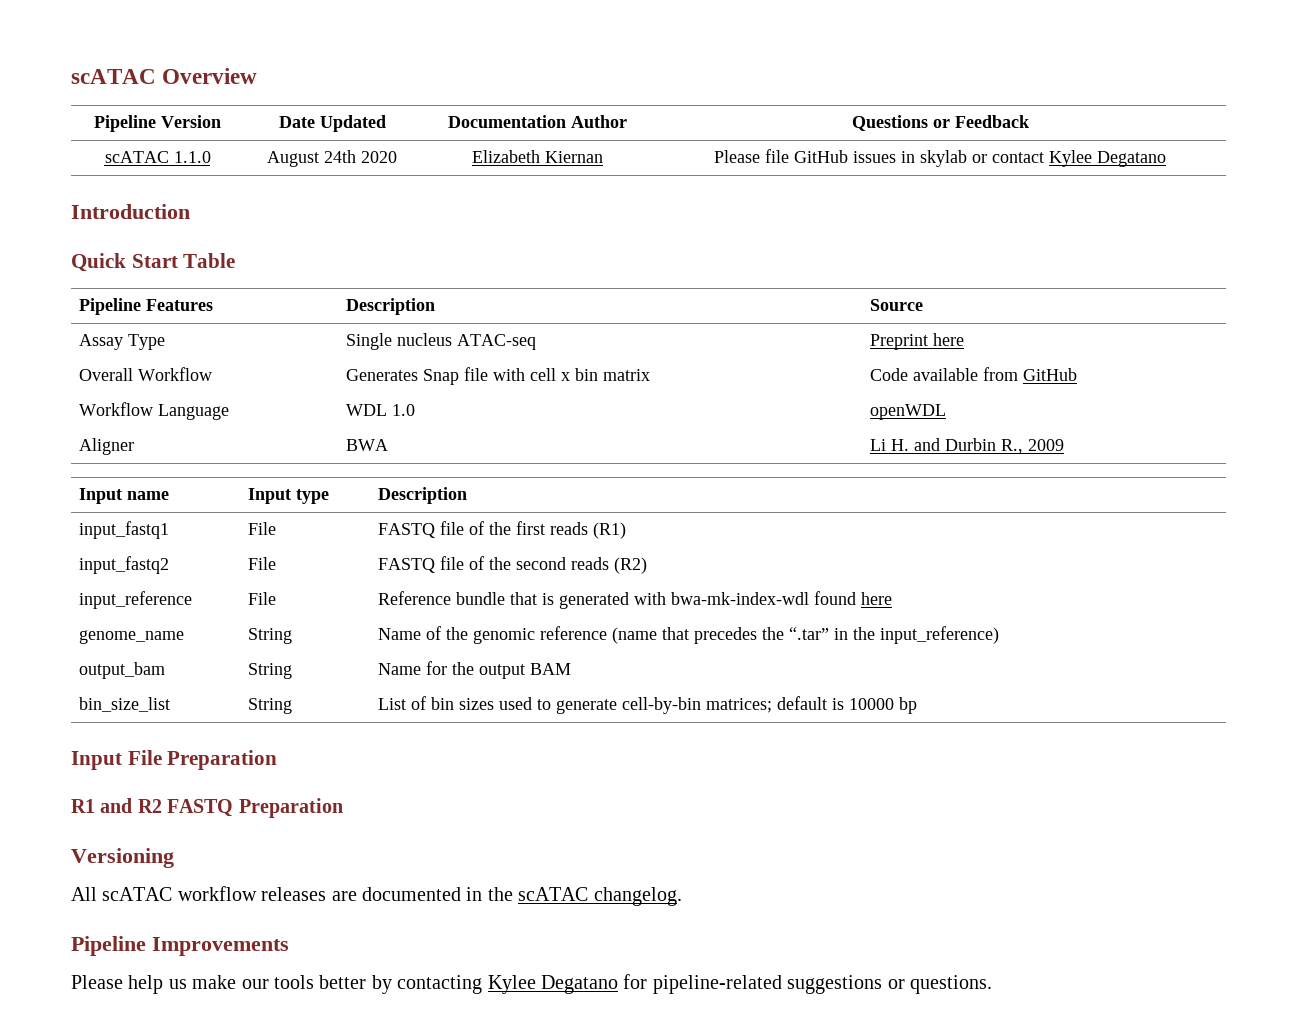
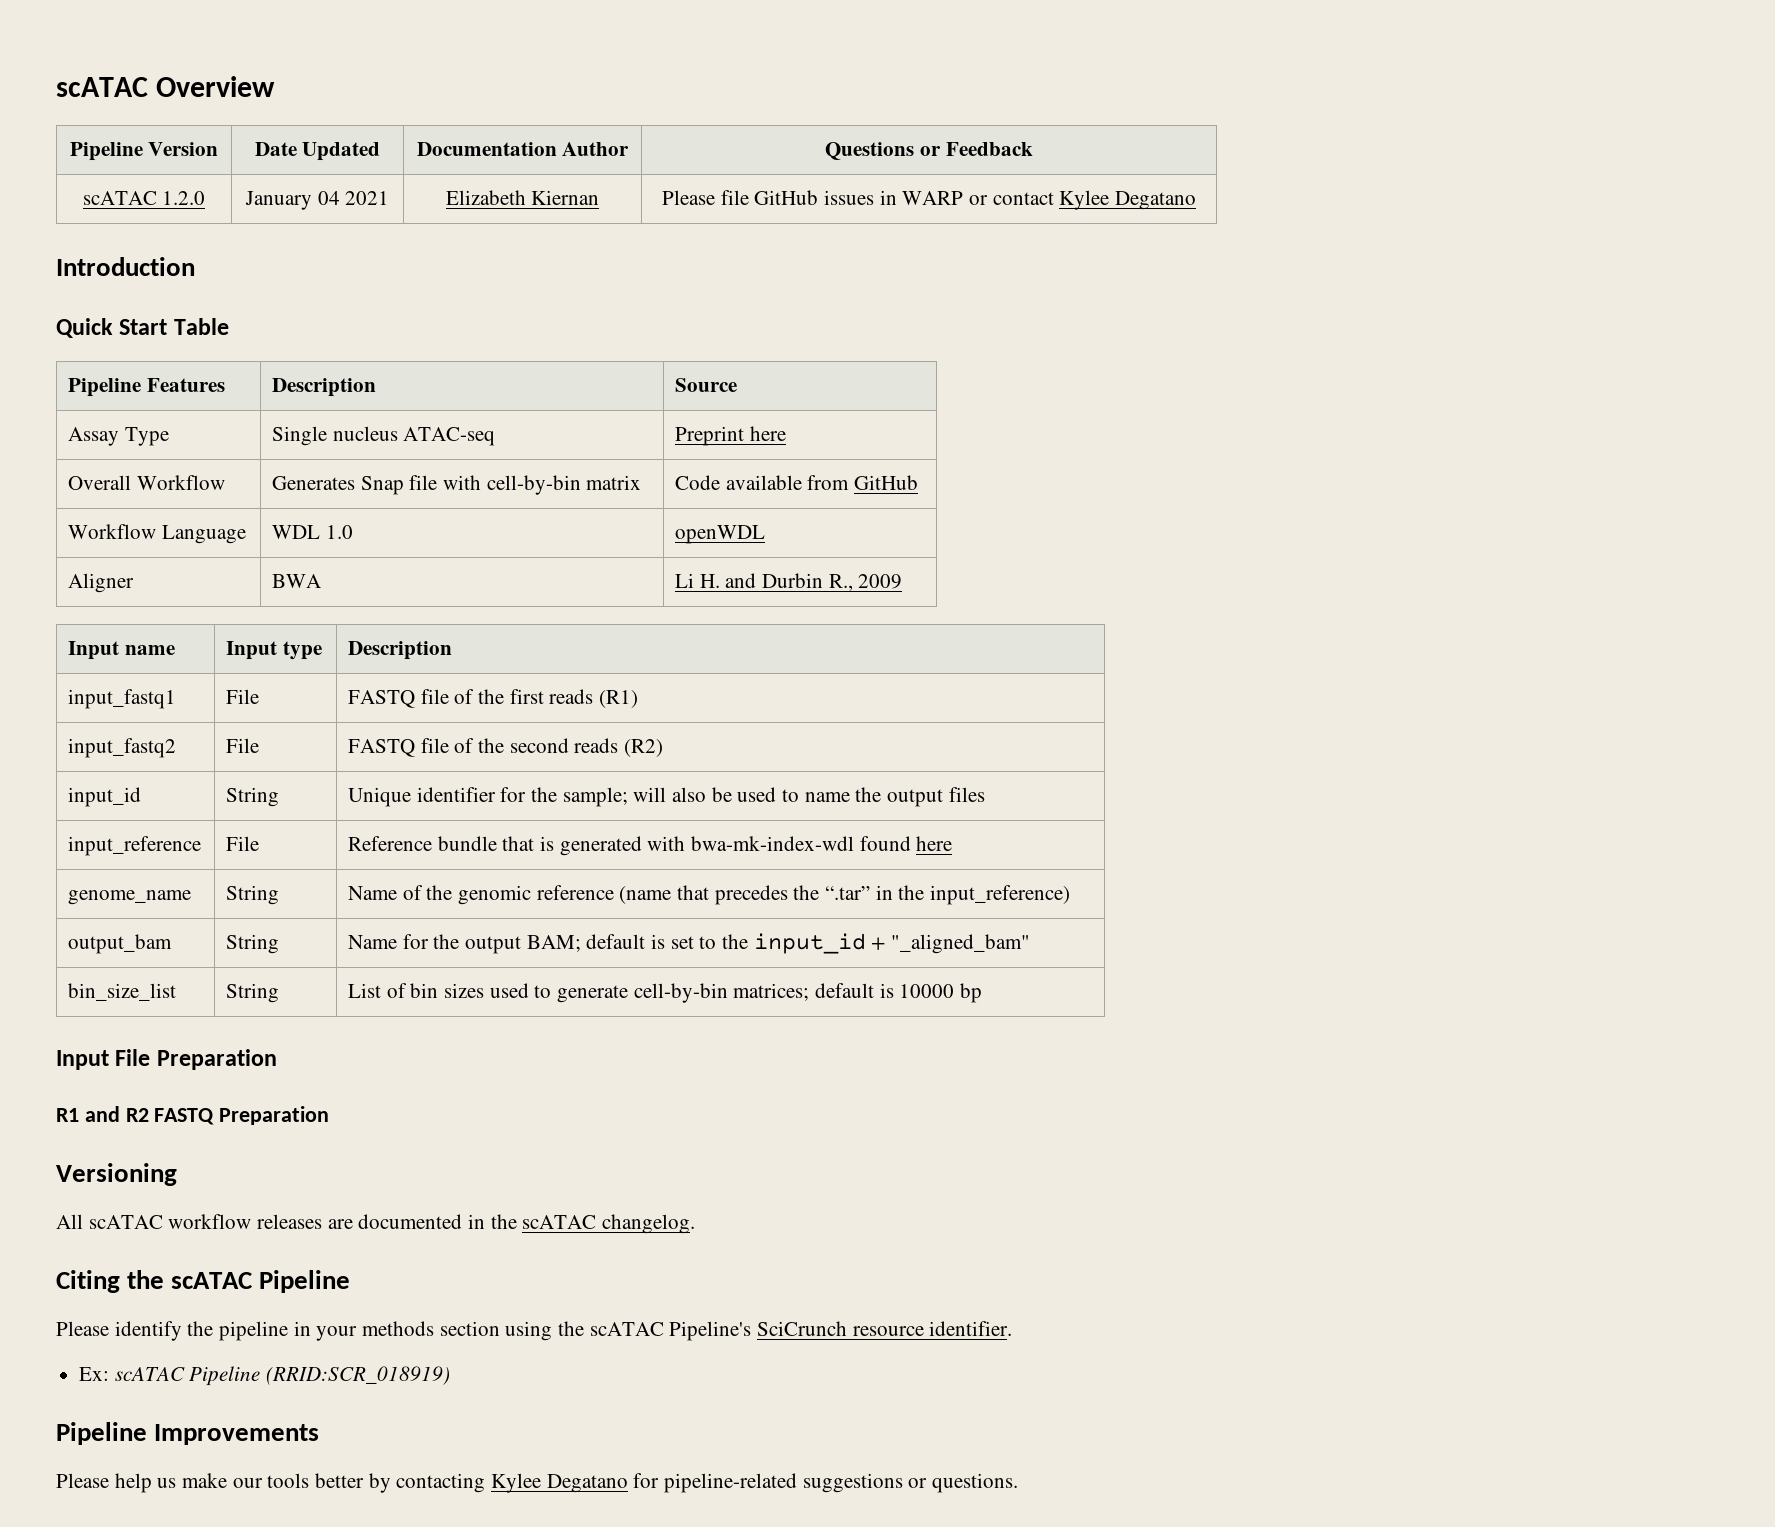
- scATAC 1.1.0 | August 24th 2020 | Elizabeth Kiernan | Please file GitHub issues in skylab or contact Kylee Degatano
+ scATAC 1.2.0 | January 04 2021 | Elizabeth Kiernan | Please file GitHub issues in WARP or contact Kylee Degatano
- Overall Workflow | Generates Snap file with cell x bin matrix | Code available from GitHub
+ Overall Workflow | Generates Snap file with cell-by-bin matrix | Code available from GitHub
+ input_id | String | Unique identifier for the sample; will also be used to name the output files
- output_bam | String | Name for the output BAM
+ output_bam | String | Name for the output BAM; default is set to the input_id + "_aligned_bam"
+ Citing the scATAC Pipeline
+ Please identify the pipeline in your methods section using the scATAC Pipeline's SciCrunch resource identifier.
+ Ex: scATAC Pipeline (RRID:SCR_018919)

